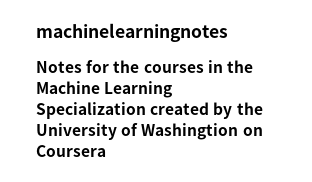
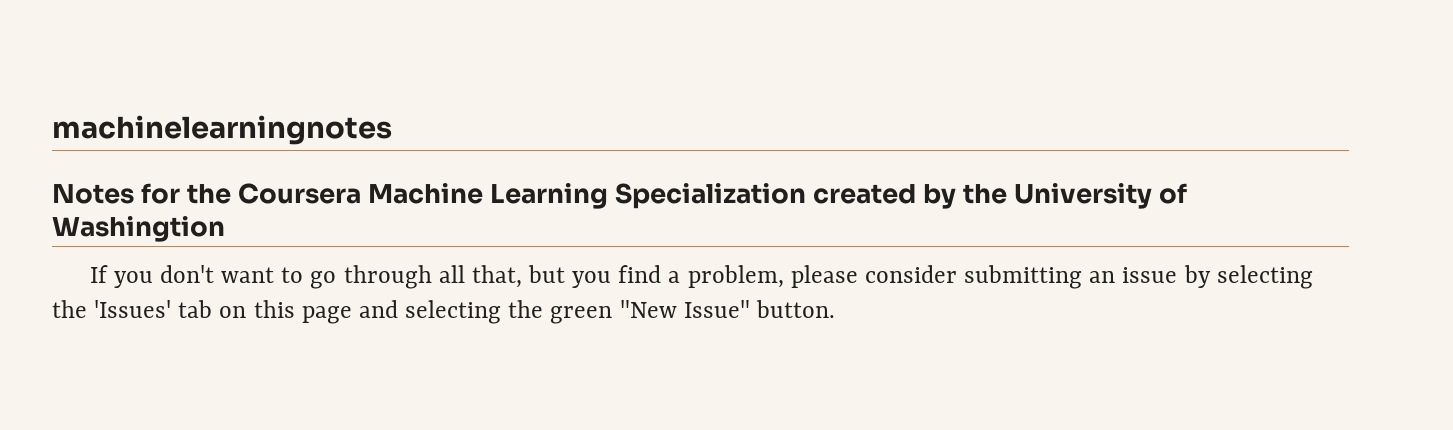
- Notes for the courses in the Machine Learning Specialization created by the University of Washingtion on Coursera
+ Notes for the Coursera Machine Learning Specialization created by the University of Washingtion
+ If you don't want to go through all that, but you find a problem, please consider submitting an issue by selecting the 'Issues' tab on this page and selecting the green "New Issue" button.

